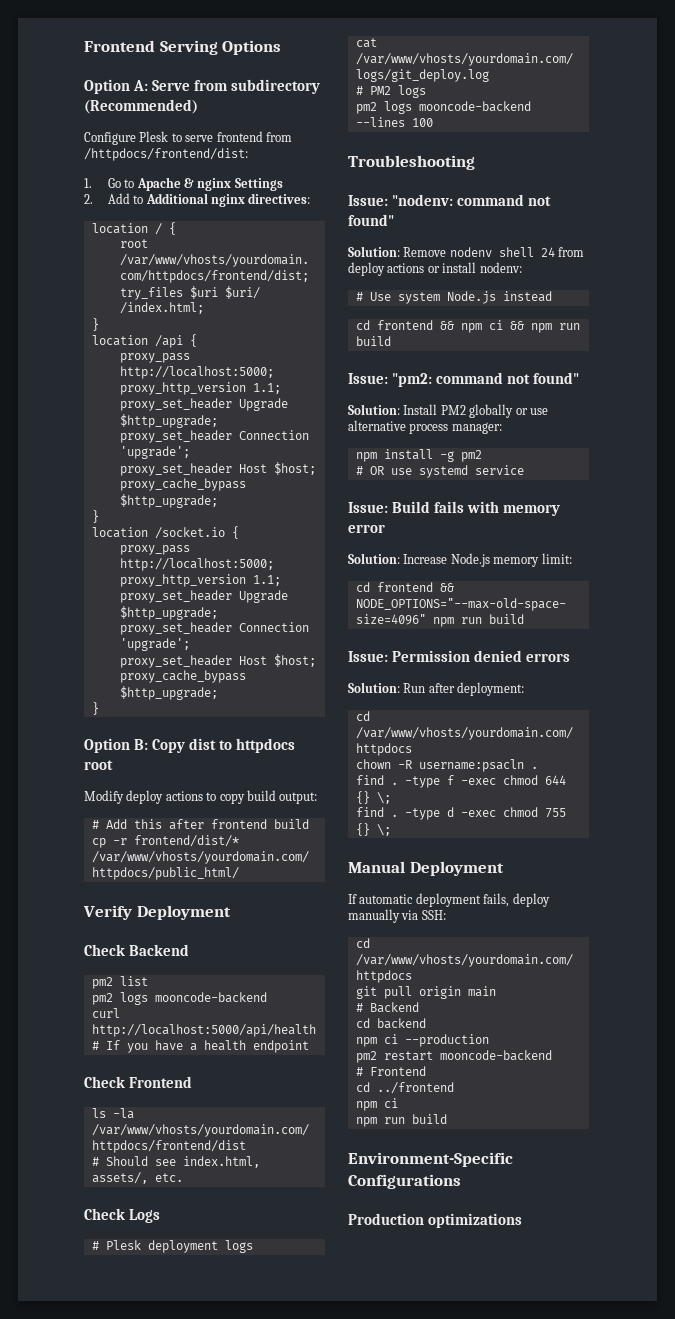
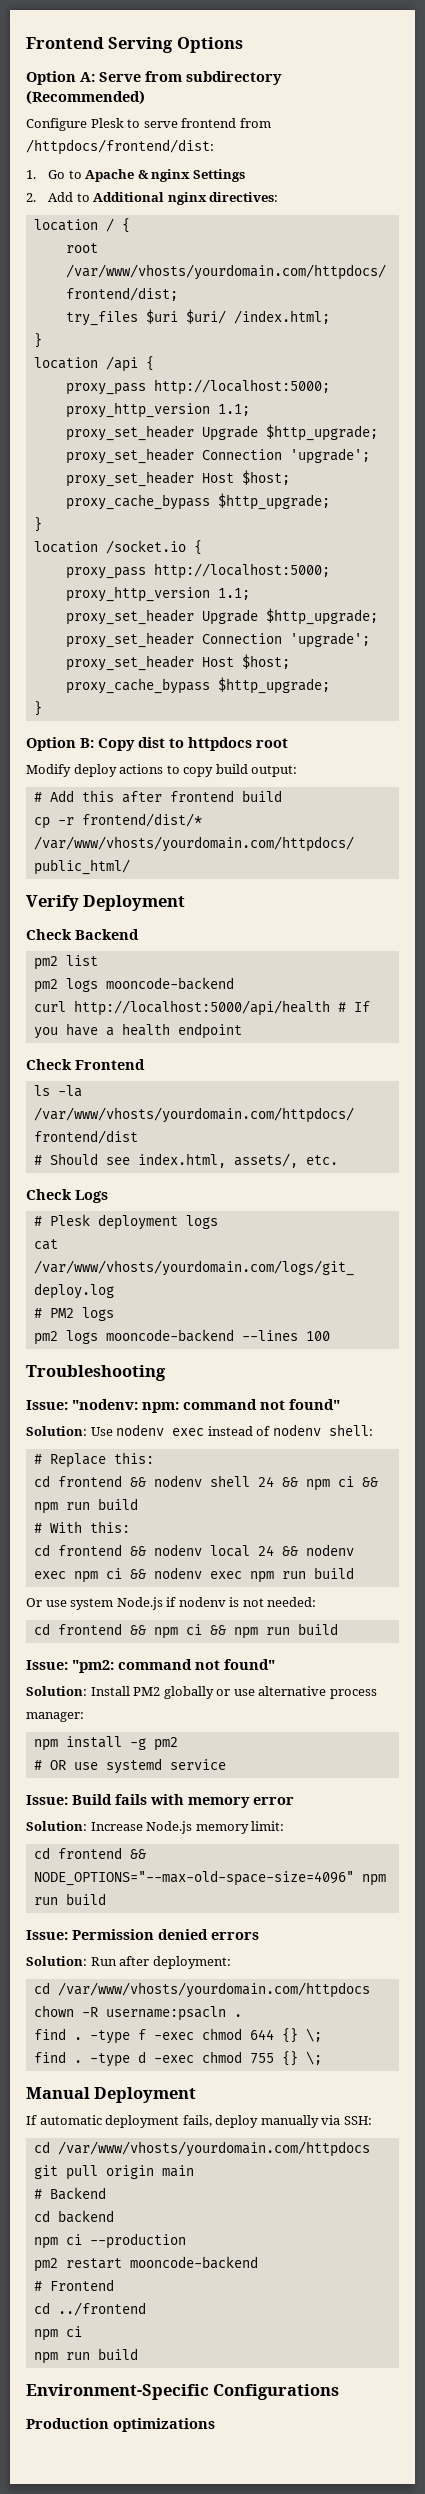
- Issue: "nodenv: command not found"
- Solution: Remove nodenv shell 24 from deploy actions or install nodenv:
- # Use system Node.js instead
+ Issue: "nodenv: npm: command not found"
+ Solution: Use nodenv exec instead of nodenv shell:
+ # Replace this:
+ cd frontend && nodenv shell 24 && npm ci && npm run build
+ # With this:
+ cd frontend && nodenv local 24 && nodenv exec npm ci && nodenv exec npm run build
+ Or use system Node.js if nodenv is not needed:

